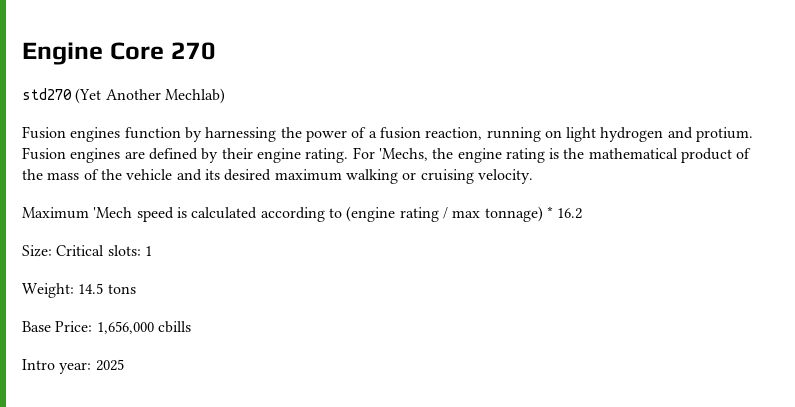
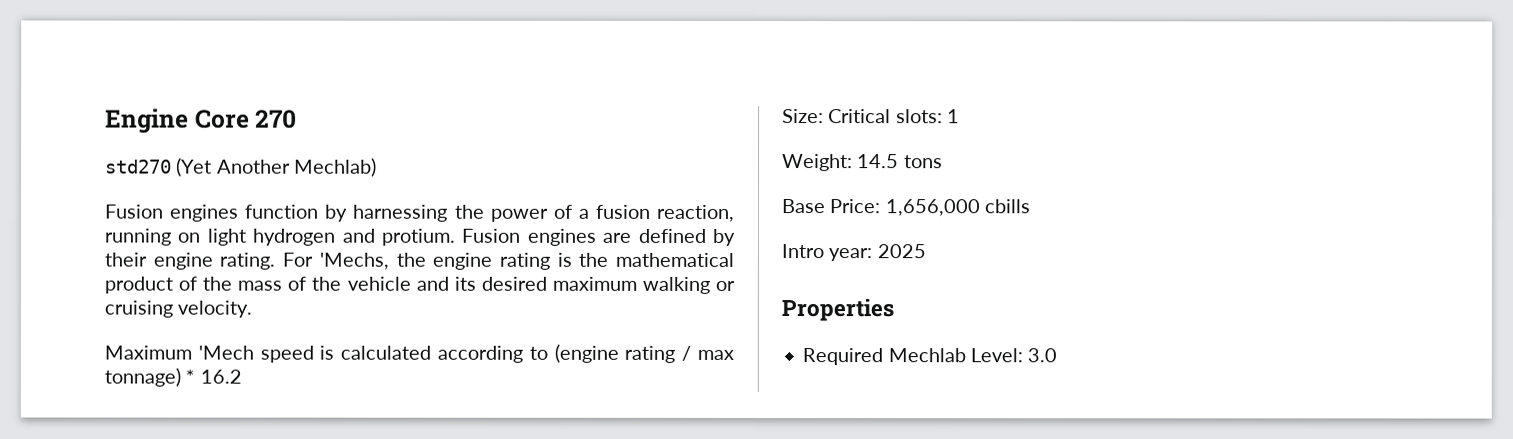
+ Properties
+ Required Mechlab Level: 3.0

